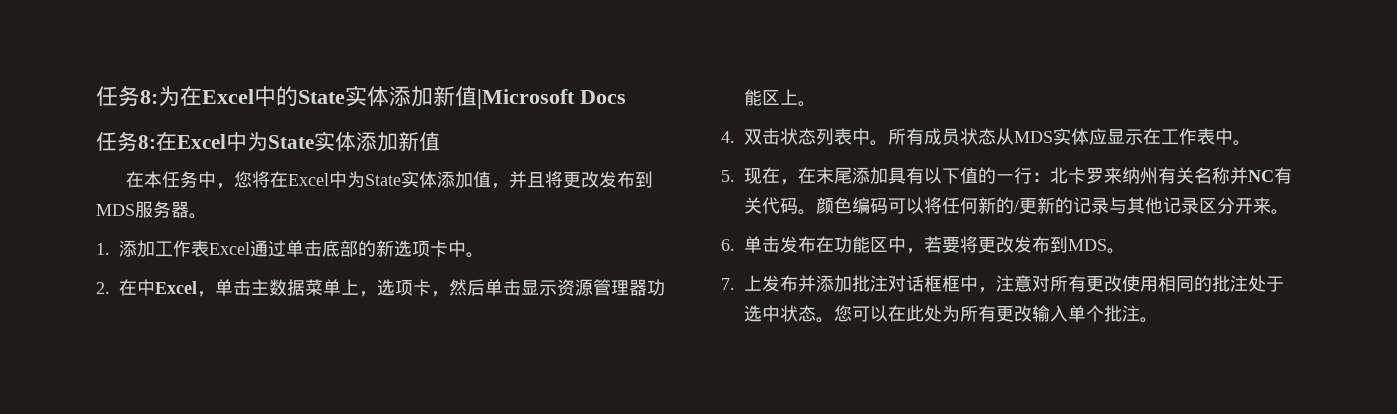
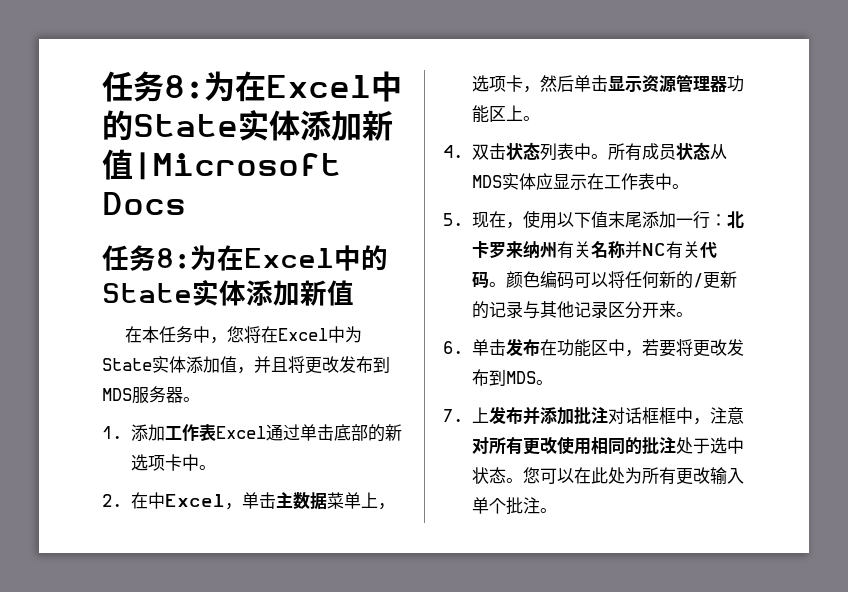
  任务8:为在Excel中的State实体添加新值|Microsoft Docs
- 任务8:在Excel中为State实体添加新值
+ 任务8:为在Excel中的State实体添加新值
- 5.现在，在末尾添加具有以下值的一行：北卡罗来纳州有关名称并NC有关代码。
+ 5.现在，使用以下值末尾添加一行：北卡罗来纳州有关名称并NC有关代码。

